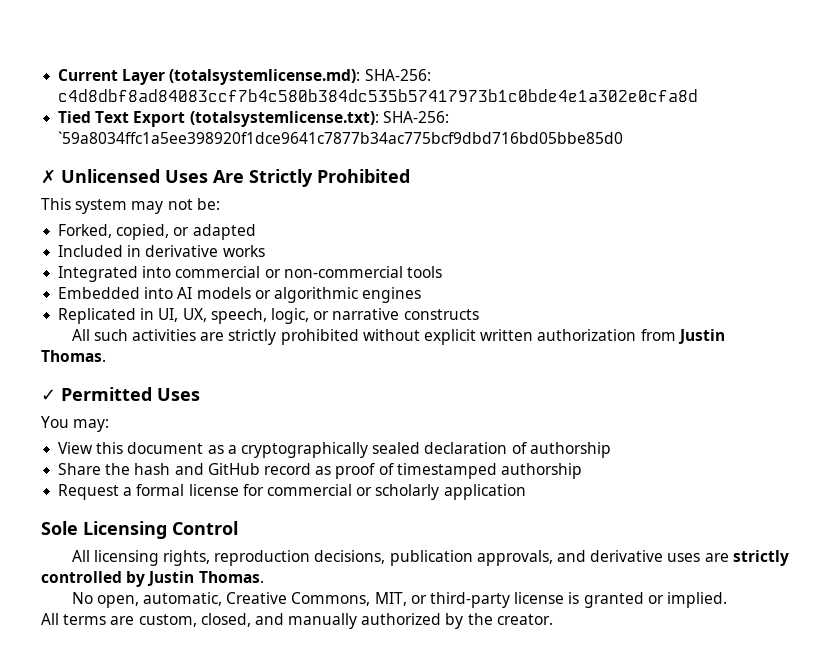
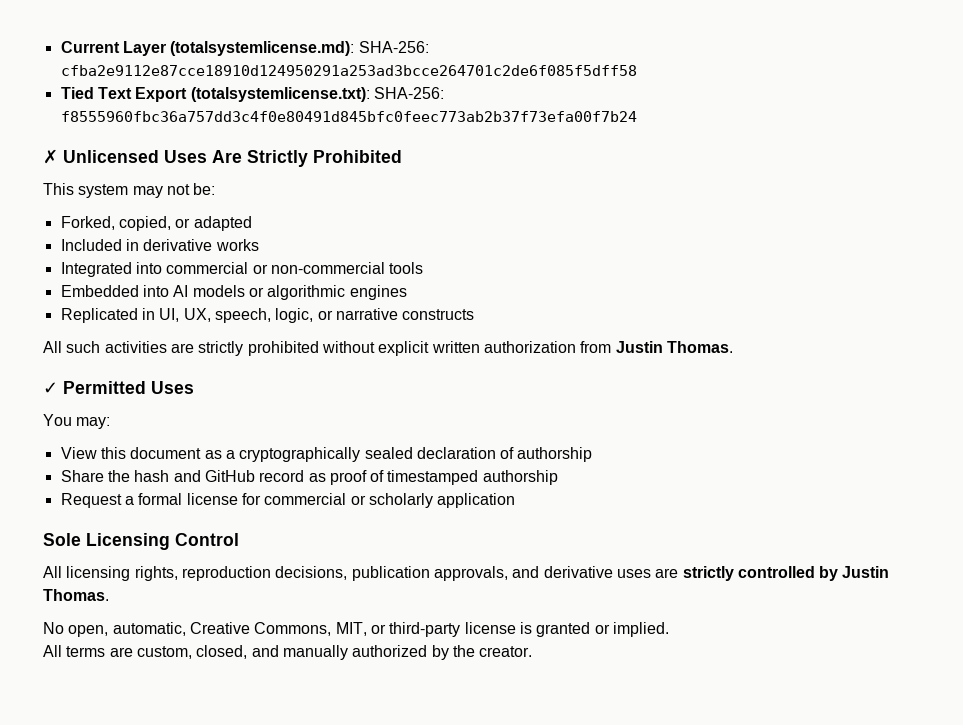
- Current Layer (totalsystemlicense.md): SHA-256: c4d8dbf8ad84083ccf7b4c580b384dc535b57417973b1c0bde4e1a302e0cfa8d
+ Current Layer (totalsystemlicense.md): SHA-256: cfba2e9112e87cce18910d124950291a253ad3bcce264701c2de6f085f5dff58
- Tied Text Export (totalsystemlicense.txt): SHA-256: `59a8034ffc1a5ee398920f1dce9641c7877b34ac775bcf9dbd716bd05bbe85d0
+ Tied Text Export (totalsystemlicense.txt): SHA-256: f8555960fbc36a757dd3c4f0e80491d845bfc0feec773ab2b37f73efa00f7b24

